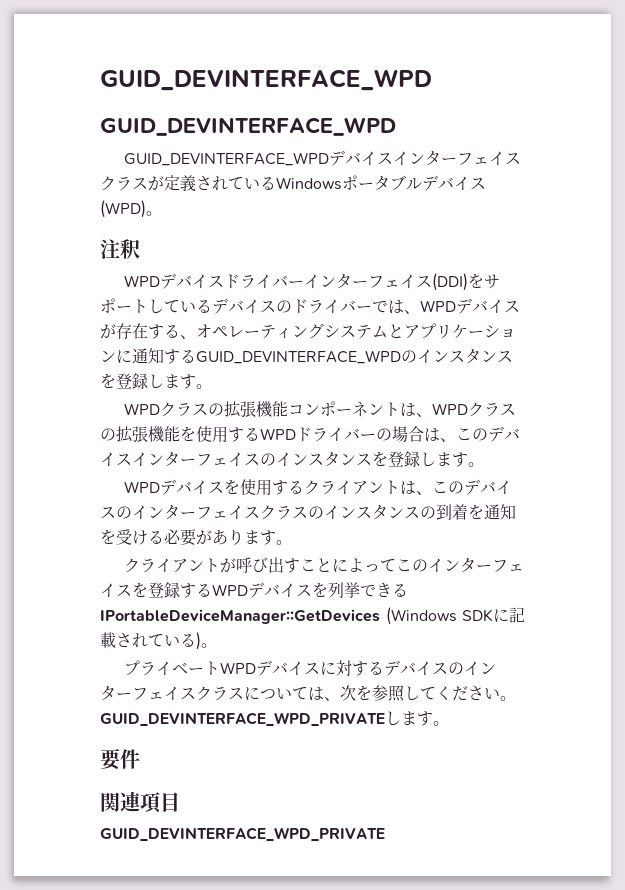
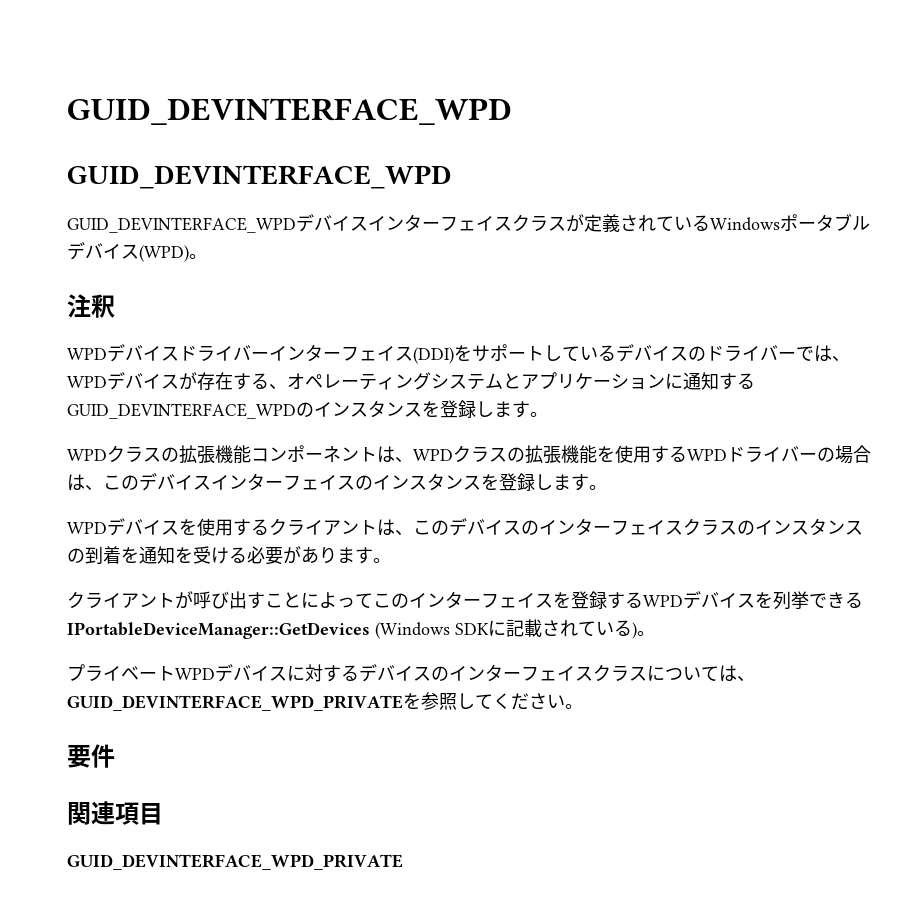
- プライベートWPDデバイスに対するデバイスのインターフェイスクラスについては、次を参照してください。GUID_DEVINTERFACE_WPD_PRIVATEします。
+ プライベートWPDデバイスに対するデバイスのインターフェイスクラスについては、GUID_DEVINTERFACE_WPD_PRIVATEを参照してください。

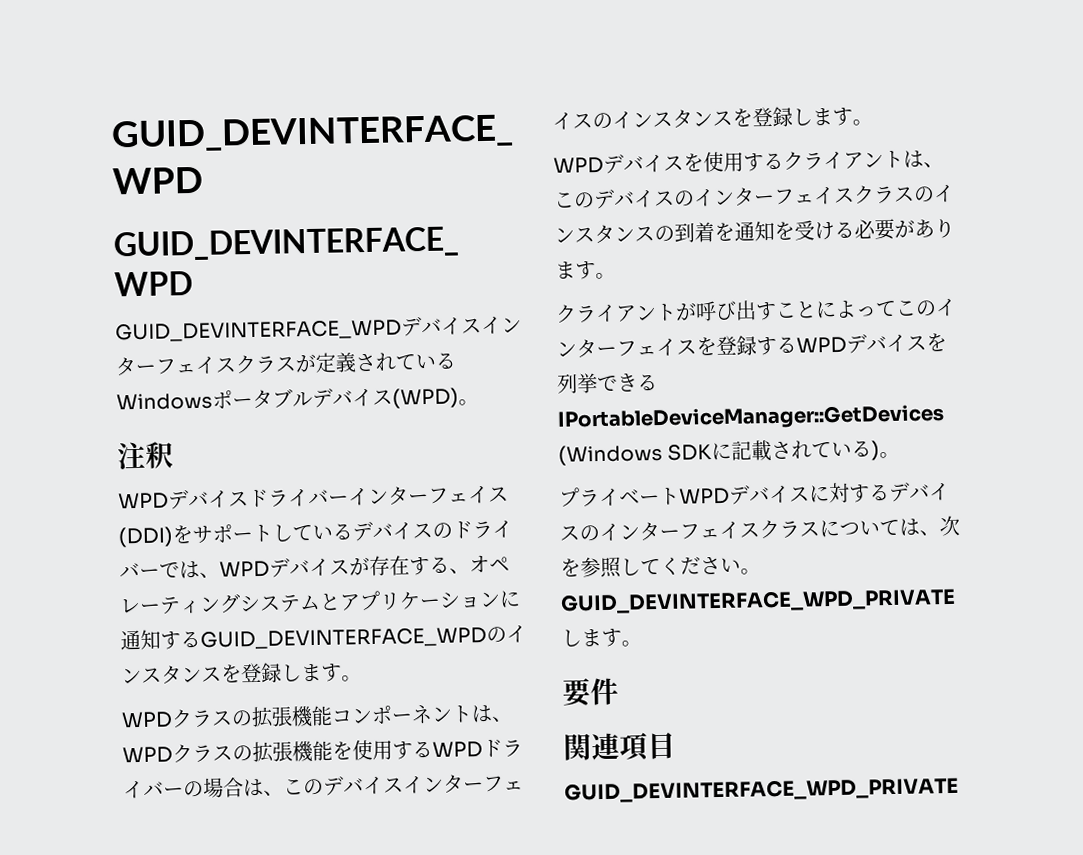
- プライベートWPDデバイスに対するデバイスのインターフェイスクラスについては、GUID_DEVINTERFACE_WPD_PRIVATEを参照してください。
+ プライベートWPDデバイスに対するデバイスのインターフェイスクラスについては、次を参照してください。GUID_DEVINTERFACE_WPD_PRIVATEします。

